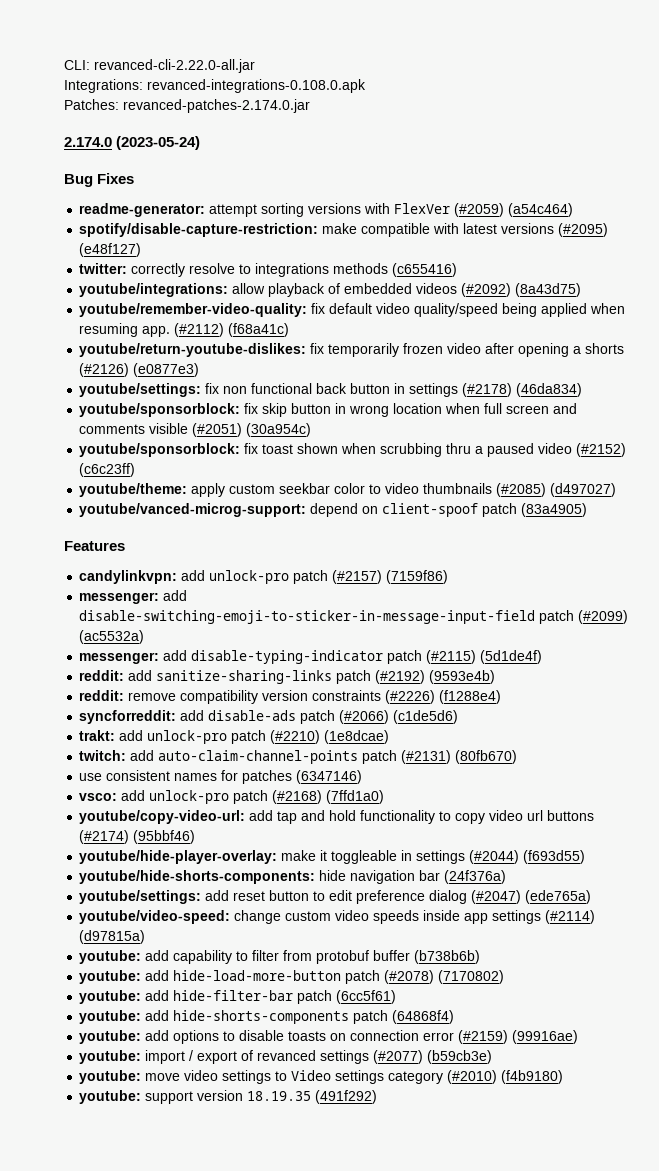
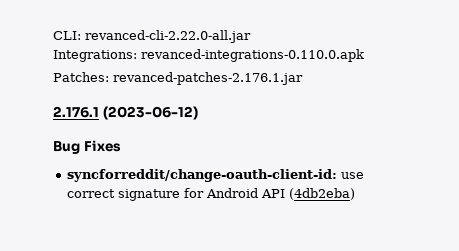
- Integrations: revanced-integrations-0.108.0.apk
+ Integrations: revanced-integrations-0.110.0.apk
- Patches: revanced-patches-2.174.0.jar
- 2.174.0 (2023-05-24)
+ Patches: revanced-patches-2.176.1.jar
+ 2.176.1 (2023-06-12)
- readme-generator: attempt sorting versions with FlexVer (#2059) (a54c464)
- spotify/disable-capture-restriction: make compatible with latest versions (#2095) (e48f127)
- twitter: correctly resolve to integrations methods (c655416)
- youtube/integrations: allow playback of embedded videos (#2092) (8a43d75)
- youtube/remember-video-quality: fix default video quality/speed being applied when resuming app. (#2112) (f68a41c)
- youtube/return-youtube-dislikes: fix temporarily frozen video after opening a shorts (#2126) (e0877e3)
- youtube/settings: fix non functional back button in settings (#2178) (46da834)
- youtube/sponsorblock: fix skip button in wrong location when full screen and comments visible (#2051) (30a954c)
- youtube/sponsorblock: fix toast shown when scrubbing thru a paused video (#2152) (c6c23ff)
- youtube/theme: apply custom seekbar color to video thumbnails (#2085) (d497027)
- youtube/vanced-microg-support: depend on client-spoof patch (83a4905)
- Features
- candylinkvpn: add unlock-pro patch (#2157) (7159f86)
- messenger: add disable-switching-emoji-to-sticker-in-message-input-field patch (#2099) (ac5532a)
- messenger: add disable-typing-indicator patch (#2115) (5d1de4f)
- reddit: add sanitize-sharing-links patch (#2192) (9593e4b)
- reddit: remove compatibility version constraints (#2226) (f1288e4)
- syncforreddit: add disable-ads patch (#2066) (c1de5d6)
- trakt: add unlock-pro patch (#2210) (1e8dcae)
- twitch: add auto-claim-channel-points patch (#2131) (80fb670)
- use consistent names for patches (6347146)
- vsco: add unlock-pro patch (#2168) (7ffd1a0)
- youtube/copy-video-url: add tap and hold functionality to copy video url buttons (#2174) (95bbf46)
- youtube/hide-player-overlay: make it toggleable in settings (#2044) (f693d55)
- youtube/hide-shorts-components: hide navigation bar (24f376a)
- youtube/settings: add reset button to edit preference dialog (#2047) (ede765a)
- youtube/video-speed: change custom video speeds inside app settings (#2114) (d97815a)
- youtube: add capability to filter from protobuf buffer (b738b6b)
- youtube: add hide-load-more-button patch (#2078) (7170802)
- youtube: add hide-filter-bar patch (6cc5f61)
- youtube: add hide-shorts-components patch (64868f4)
- youtube: add options to disable toasts on connection error (#2159) (99916ae)
- youtube: import / export of revanced settings (#2077) (b59cb3e)
- youtube: move video settings to Video settings category (#2010) (f4b9180)
- youtube: support version 18.19.35 (491f292)
+ syncforreddit/change-oauth-client-id: use correct signature for Android API (4db2eba)

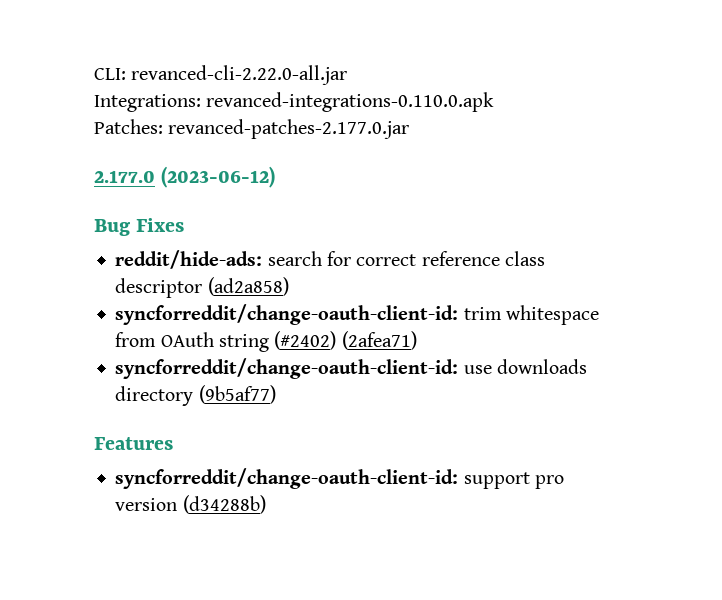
- Patches: revanced-patches-2.176.1.jar
- 2.176.1 (2023-06-12)
+ Patches: revanced-patches-2.177.0.jar
+ 2.177.0 (2023-06-12)
- syncforreddit/change-oauth-client-id: use correct signature for Android API (4db2eba)
+ reddit/hide-ads: search for correct reference class descriptor (ad2a858)
+ syncforreddit/change-oauth-client-id: trim whitespace from OAuth string (#2402) (2afea71)
+ syncforreddit/change-oauth-client-id: use downloads directory (9b5af77)
+ Features
+ syncforreddit/change-oauth-client-id: support pro version (d34288b)

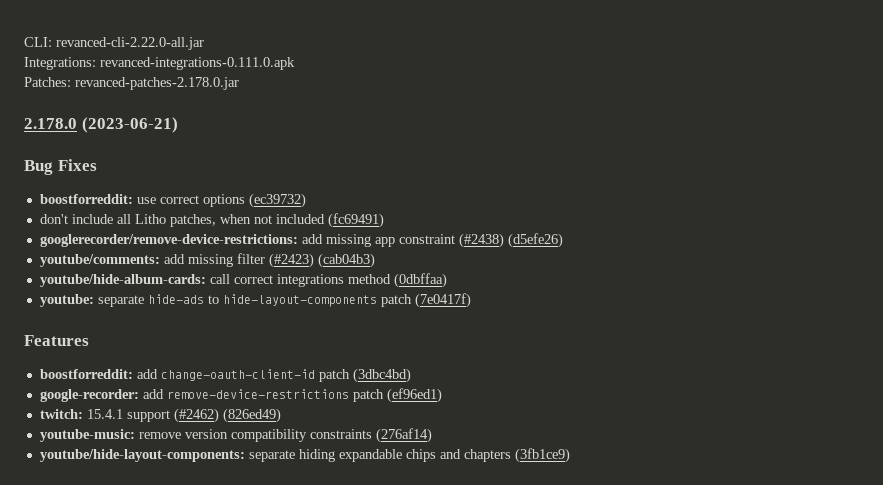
- Integrations: revanced-integrations-0.110.0.apk
+ Integrations: revanced-integrations-0.111.0.apk
- Patches: revanced-patches-2.177.0.jar
- 2.177.0 (2023-06-12)
+ Patches: revanced-patches-2.178.0.jar
+ 2.178.0 (2023-06-21)
- reddit/hide-ads: search for correct reference class descriptor (ad2a858)
- syncforreddit/change-oauth-client-id: trim whitespace from OAuth string (#2402) (2afea71)
- syncforreddit/change-oauth-client-id: use downloads directory (9b5af77)
+ boostforreddit: use correct options (ec39732)
+ don't include all Litho patches, when not included (fc69491)
+ googlerecorder/remove-device-restrictions: add missing app constraint (#2438) (d5efe26)
+ youtube/comments: add missing filter (#2423) (cab04b3)
+ youtube/hide-album-cards: call correct integrations method (0dbffaa)
+ youtube: separate hide-ads to hide-layout-components patch (7e0417f)
  Features
- syncforreddit/change-oauth-client-id: support pro version (d34288b)
+ boostforreddit: add change-oauth-client-id patch (3dbc4bd)
+ google-recorder: add remove-device-restrictions patch (ef96ed1)
+ twitch: 15.4.1 support (#2462) (826ed49)
+ youtube-music: remove version compatibility constraints (276af14)
+ youtube/hide-layout-components: separate hiding expandable chips and chapters (3fb1ce9)

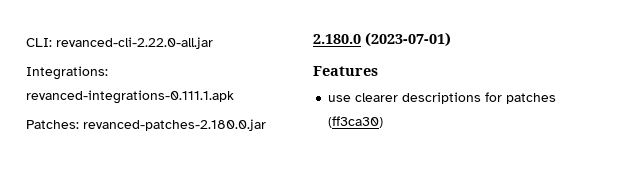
- Integrations: revanced-integrations-0.111.0.apk
+ Integrations: revanced-integrations-0.111.1.apk
- Patches: revanced-patches-2.178.0.jar
- 2.178.0 (2023-06-21)
- Bug Fixes
- boostforreddit: use correct options (ec39732)
- don't include all Litho patches, when not included (fc69491)
- googlerecorder/remove-device-restrictions: add missing app constraint (#2438) (d5efe26)
- youtube/comments: add missing filter (#2423) (cab04b3)
- youtube/hide-album-cards: call correct integrations method (0dbffaa)
- youtube: separate hide-ads to hide-layout-components patch (7e0417f)
+ Patches: revanced-patches-2.180.0.jar
+ 2.180.0 (2023-07-01)
  Features
- boostforreddit: add change-oauth-client-id patch (3dbc4bd)
- google-recorder: add remove-device-restrictions patch (ef96ed1)
- twitch: 15.4.1 support (#2462) (826ed49)
- youtube-music: remove version compatibility constraints (276af14)
- youtube/hide-layout-components: separate hiding expandable chips and chapters (3fb1ce9)
+ use clearer descriptions for patches (ff3ca30)

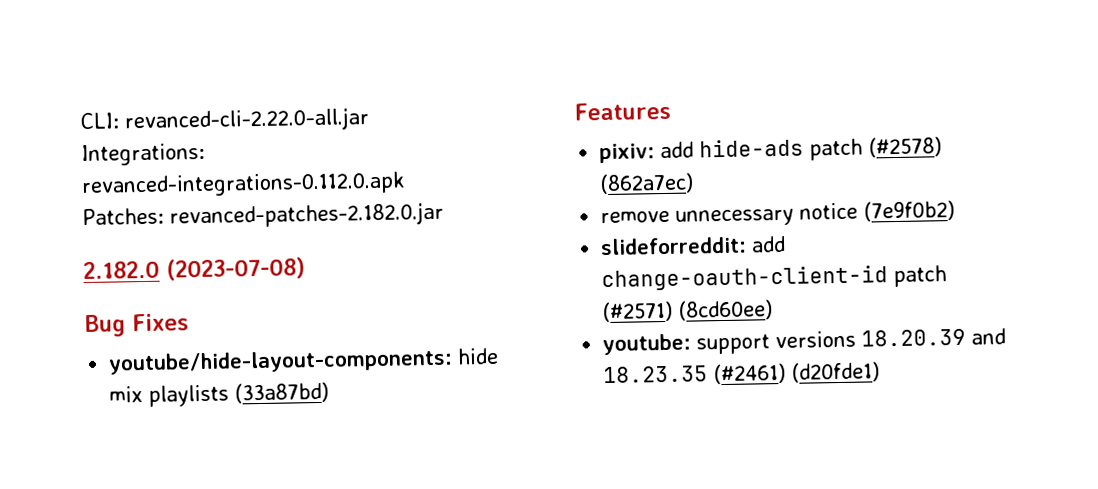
- Integrations: revanced-integrations-0.111.1.apk
+ Integrations: revanced-integrations-0.112.0.apk
- Patches: revanced-patches-2.180.0.jar
- 2.180.0 (2023-07-01)
+ Patches: revanced-patches-2.182.0.jar
+ 2.182.0 (2023-07-08)
+ Bug Fixes
+ youtube/hide-layout-components: hide mix playlists (33a87bd)
  Features
- use clearer descriptions for patches (ff3ca30)
+ pixiv: add hide-ads patch (#2578) (862a7ec)
+ remove unnecessary notice (7e9f0b2)
+ slideforreddit: add change-oauth-client-id patch (#2571) (8cd60ee)
+ youtube: support versions 18.20.39 and 18.23.35 (#2461) (d20fde1)

